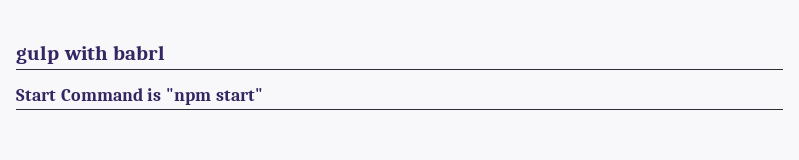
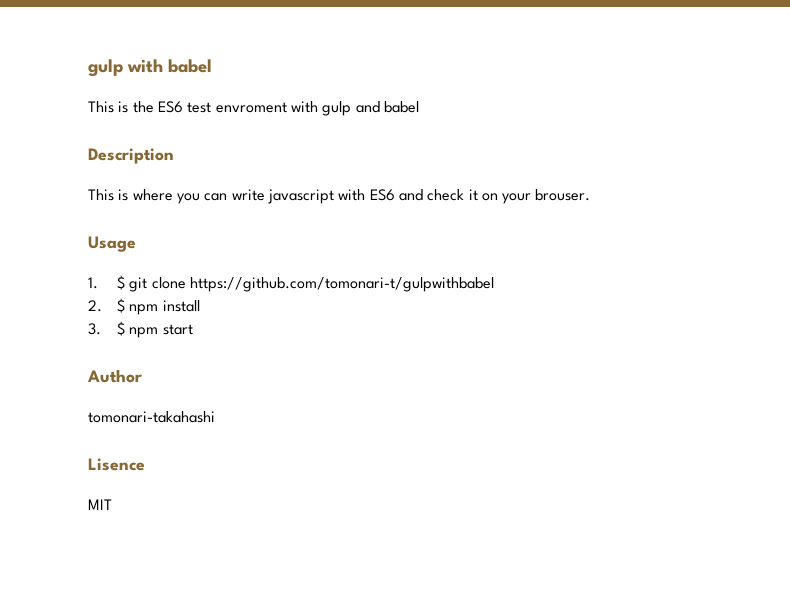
- gulp with babrl
- Start Command is "npm start"
+ gulp with babel
+ This is the ES6 test envroment with gulp and babel
+ Description
+ This is where you can write javascript with ES6 and check it on your brouser.
+ Usage
+ 1. $ git clone https://github.com/tomonari-t/gulpwithbabel
+ 2. $ npm install
+ 3. $ npm start
+ Author
+ tomonari-takahashi
+ Lisence
+ MIT

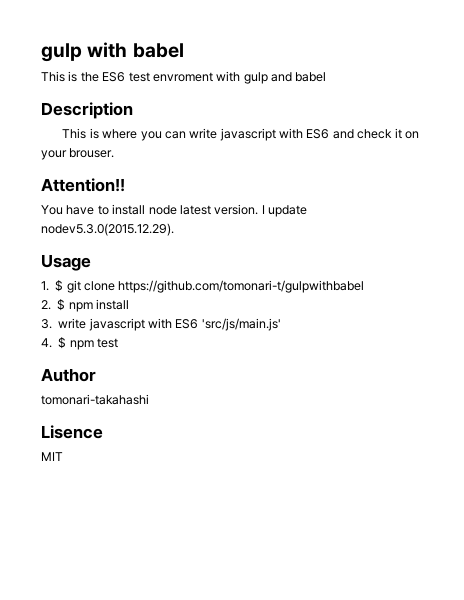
+ Attention!!
+ You have to install node latest version. I update nodev5.3.0(2015.12.29).
- 3. $ npm start
+ 3. write javascript with ES6 'src/js/main.js'
+ 4. $ npm test

